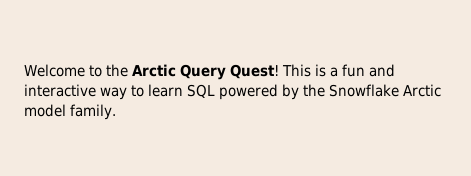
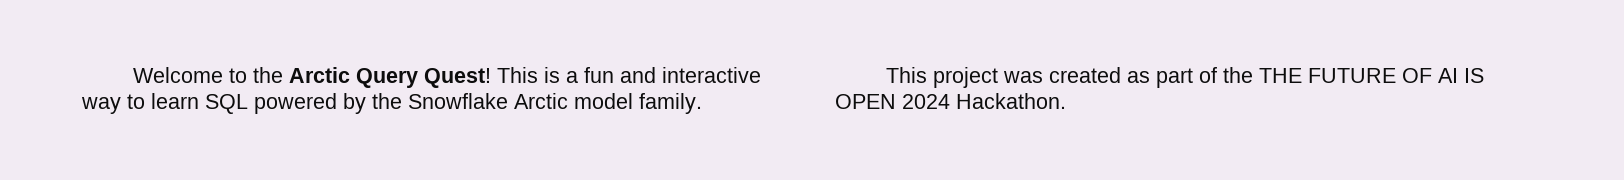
+ This project was created as part of the THE FUTURE OF AI IS OPEN 2024 Hackathon.

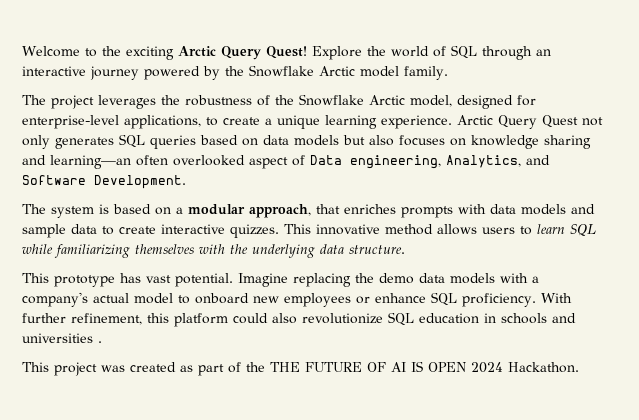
- Welcome to the Arctic Query Quest!
+ Welcome to the exciting Arctic Query Quest!
- This is a fun and interactive way to learn SQL powered by the Snowflake Arctic model family.
+ Explore the world of SQL through an interactive journey powered by the Snowflake Arctic model family.
+ The project leverages the robustness of the Snowflake Arctic model, designed for enterprise-level applications, to create a unique learning experience. Arctic Query Quest not only generates SQL queries based on data models but also focuses on knowledge sharing and learning—an often overlooked aspect of Data engineering, Analytics, and Software Development.
+ The system is based on a modular approach, that enriches prompts with data models and sample data to create interactive quizzes. This innovative method allows users to learn SQL while familiarizing themselves with the underlying data structure.
+ This prototype has vast potential. Imagine replacing the demo data models with a company's actual model to onboard new employees or enhance SQL proficiency. With further refinement, this platform could also revolutionize SQL education in schools and universities .

